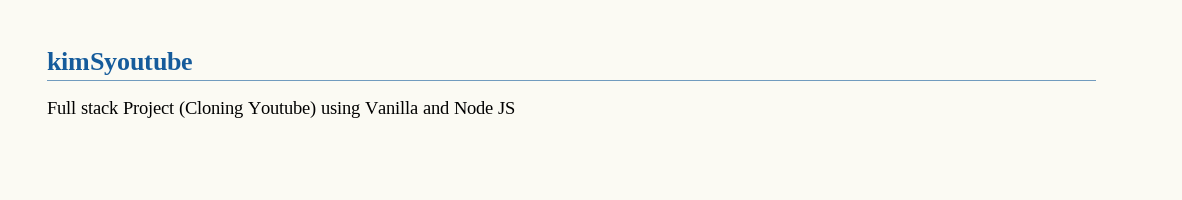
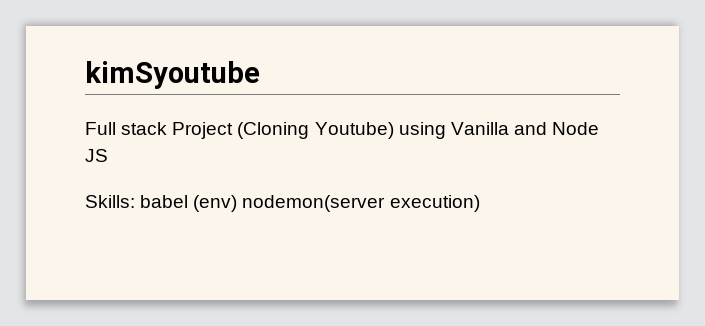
+ Skills: babel (env) nodemon(server execution)

